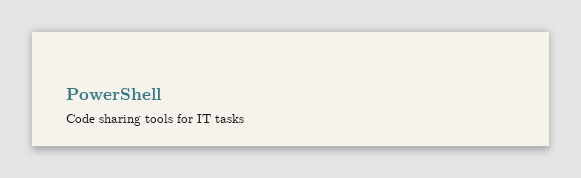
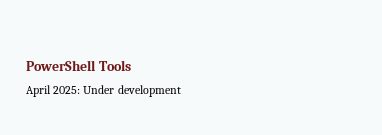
- PowerShell
- Code sharing tools for IT tasks
+ PowerShell Tools
+ April 2025: Under development

